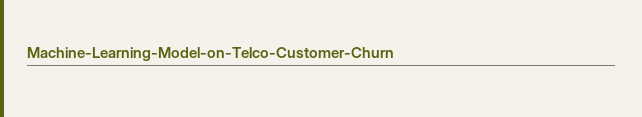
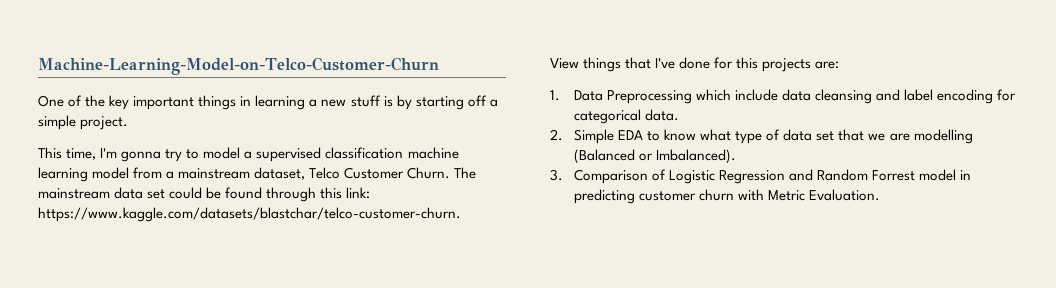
+ One of the key important things in learning a new stuff is by starting off a simple project.
+ This time, I'm gonna try to model a supervised classification machine learning model from a mainstream dataset, Telco Customer Churn. The mainstream data set could be found through this link: https://www.kaggle.com/datasets/blastchar/telco-customer-churn.
+ View things that I've done for this projects are:
+ 1. Data Preprocessing which include data cleansing and label encoding for categorical data.
+ 2. Simple EDA to know what type of data set that we are modelling (Balanced or Imbalanced).
+ 3. Comparison of Logistic Regression and Random Forrest model in predicting customer churn with Metric Evaluation.

